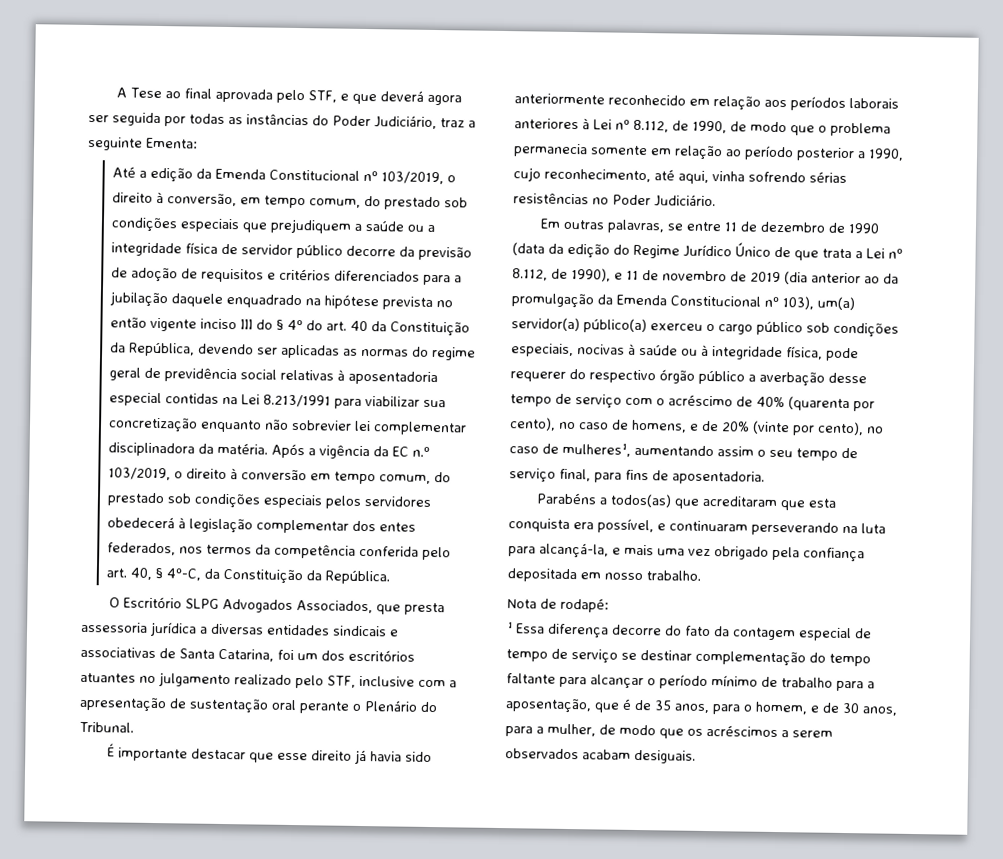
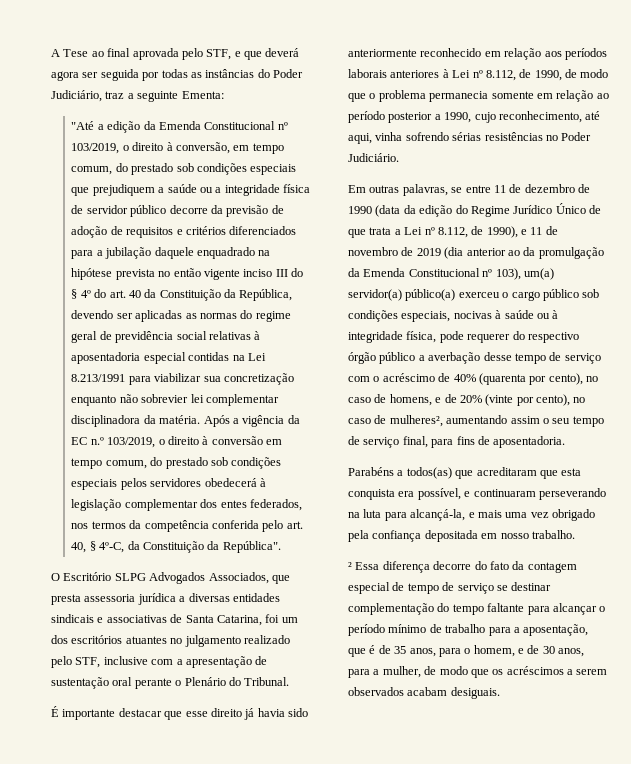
- Até a edição da Emenda Constitucional nº 103/2019, o direito à conversão, em tempo comum, do prestado sob condições especiais que prejudiquem a saúde ou a integridade física de servidor público decorre da previsão de adoção de requisitos e critérios diferenciados para a jubilação daquele enquadrado na hipótese prevista no então vigente inciso III do § 4º do art. 40 da Constituição da República, devendo ser aplicadas as normas do regime geral de previdência social relativas à aposentadoria especial contidas na Lei 8.213/1991 para viabilizar sua concretização enquanto não sobrevier lei complementar disciplinadora da matéria.
+ "Até a edição da Emenda Constitucional nº 103/2019, o direito à conversão, em tempo comum, do prestado sob condições especiais que prejudiquem a saúde ou a integridade física de servidor público decorre da previsão de adoção de requisitos e critérios diferenciados para a jubilação daquele enquadrado na hipótese prevista no então vigente inciso III do § 4º do art. 40 da Constituição da República, devendo ser aplicadas as normas do regime geral de previdência social relativas à aposentadoria especial contidas na Lei 8.213/1991 para viabilizar sua concretização enquanto não sobrevier lei complementar disciplinadora da matéria.
- Após a vigência da EC n.º 103/2019, o direito à conversão em tempo comum, do prestado sob condições especiais pelos servidores obedecerá à legislação complementar dos entes federados, nos termos da competência conferida pelo art. 40, § 4º-C, da Constituição da República.
+ Após a vigência da EC n.º 103/2019, o direito à conversão em tempo comum, do prestado sob condições especiais pelos servidores obedecerá à legislação complementar dos entes federados, nos termos da competência conferida pelo art. 40, § 4º-C, da Constituição da República".
- Em outras palavras, se entre 11 de dezembro de 1990 (data da edição do Regime Jurídico Único de que trata a Lei nº 8.112, de 1990), e 11 de novembro de 2019 (dia anterior ao da promulgação da Emenda Constitucional nº 103), um(a) servidor(a) público(a) exerceu o cargo público sob condições especiais, nocivas à saúde ou à integridade física, pode requerer do respectivo órgão público a averbação desse tempo de serviço com o acréscimo de 40% (quarenta por cento), no caso de homens, e de 20% (vinte por cento), no caso de mulheres¹, aumentando assim o seu tempo de serviço final, para fins de aposentadoria.
+ Em outras palavras, se entre 11 de dezembro de 1990 (data da edição do Regime Jurídico Único de que trata a Lei nº 8.112, de 1990), e 11 de novembro de 2019 (dia anterior ao da promulgação da Emenda Constitucional nº 103), um(a) servidor(a) público(a) exerceu o cargo público sob condições especiais, nocivas à saúde ou à integridade física, pode requerer do respectivo órgão público a averbação desse tempo de serviço com o acréscimo de 40% (quarenta por cento), no caso de homens, e de 20% (vinte por cento), no caso de mulheres², aumentando assim o seu tempo de serviço final, para fins de aposentadoria.
- Nota de rodapé:
- ¹ Essa diferença decorre do fato da contagem especial de tempo de serviço se destinar complementação do tempo faltante para alcançar o período mínimo de trabalho para a aposentação, que é de 35 anos, para o homem, e de 30 anos, para a mulher, de modo que os acréscimos a serem observados acabam desiguais.
+ ² Essa diferença decorre do fato da contagem especial de tempo de serviço se destinar complementação do tempo faltante para alcançar o período mínimo de trabalho para a aposentação, que é de 35 anos, para o homem, e de 30 anos, para a mulher, de modo que os acréscimos a serem observados acabam desiguais.

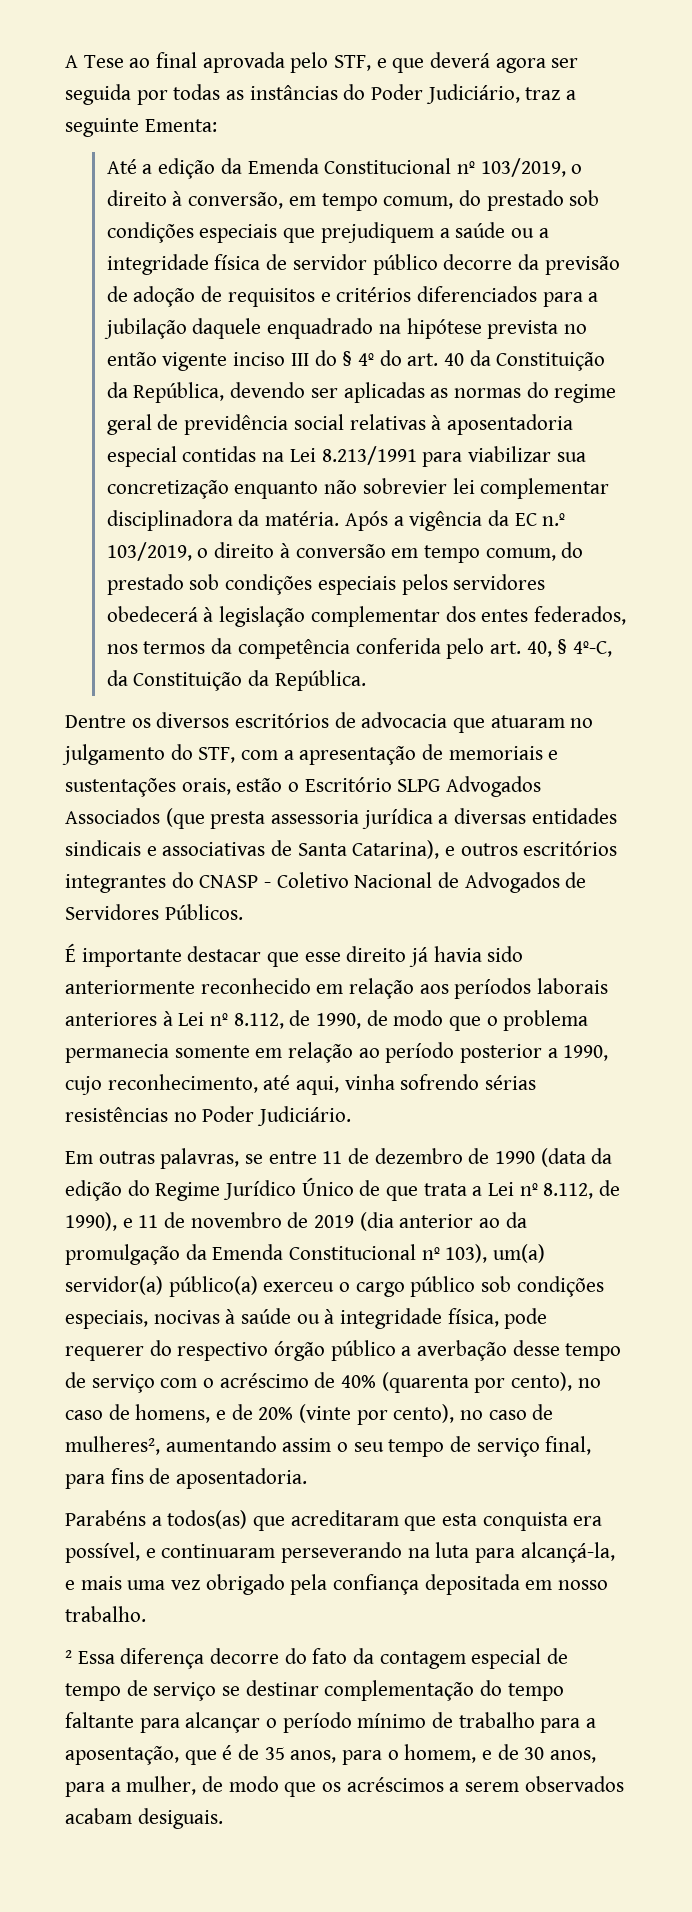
- "Até a edição da Emenda Constitucional nº 103/2019, o direito à conversão, em tempo comum, do prestado sob condições especiais que prejudiquem a saúde ou a integridade física de servidor público decorre da previsão de adoção de requisitos e critérios diferenciados para a jubilação daquele enquadrado na hipótese prevista no então vigente inciso III do § 4º do art. 40 da Constituição da República, devendo ser aplicadas as normas do regime geral de previdência social relativas à aposentadoria especial contidas na Lei 8.213/1991 para viabilizar sua concretização enquanto não sobrevier lei complementar disciplinadora da matéria.
+ Até a edição da Emenda Constitucional nº 103/2019, o direito à conversão, em tempo comum, do prestado sob condições especiais que prejudiquem a saúde ou a integridade física de servidor público decorre da previsão de adoção de requisitos e critérios diferenciados para a jubilação daquele enquadrado na hipótese prevista no então vigente inciso III do § 4º do art. 40 da Constituição da República, devendo ser aplicadas as normas do regime geral de previdência social relativas à aposentadoria especial contidas na Lei 8.213/1991 para viabilizar sua concretização enquanto não sobrevier lei complementar disciplinadora da matéria.
- Após a vigência da EC n.º 103/2019, o direito à conversão em tempo comum, do prestado sob condições especiais pelos servidores obedecerá à legislação complementar dos entes federados, nos termos da competência conferida pelo art. 40, § 4º-C, da Constituição da República".
- O Escritório SLPG Advogados Associados, que presta assessoria jurídica a diversas entidades sindicais e associativas de Santa Catarina, foi um dos escritórios atuantes no julgamento realizado pelo STF, inclusive com a apresentação de sustentação oral perante o Plenário do Tribunal.
+ Após a vigência da EC n.º 103/2019, o direito à conversão em tempo comum, do prestado sob condições especiais pelos servidores obedecerá à legislação complementar dos entes federados, nos termos da competência conferida pelo art. 40, § 4º-C, da Constituição da República.
+ Dentre os diversos escritórios de advocacia que atuaram no julgamento do STF, com a apresentação de memoriais e sustentações orais, estão o Escritório SLPG Advogados Associados (que presta assessoria jurídica a diversas entidades sindicais e associativas de Santa Catarina), e outros escritórios integrantes do CNASP - Coletivo Nacional de Advogados de Servidores Públicos.

